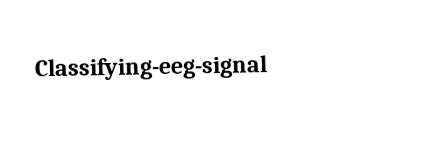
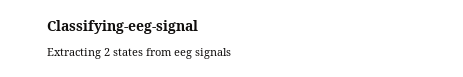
+ Extracting 2 states from eeg signals

